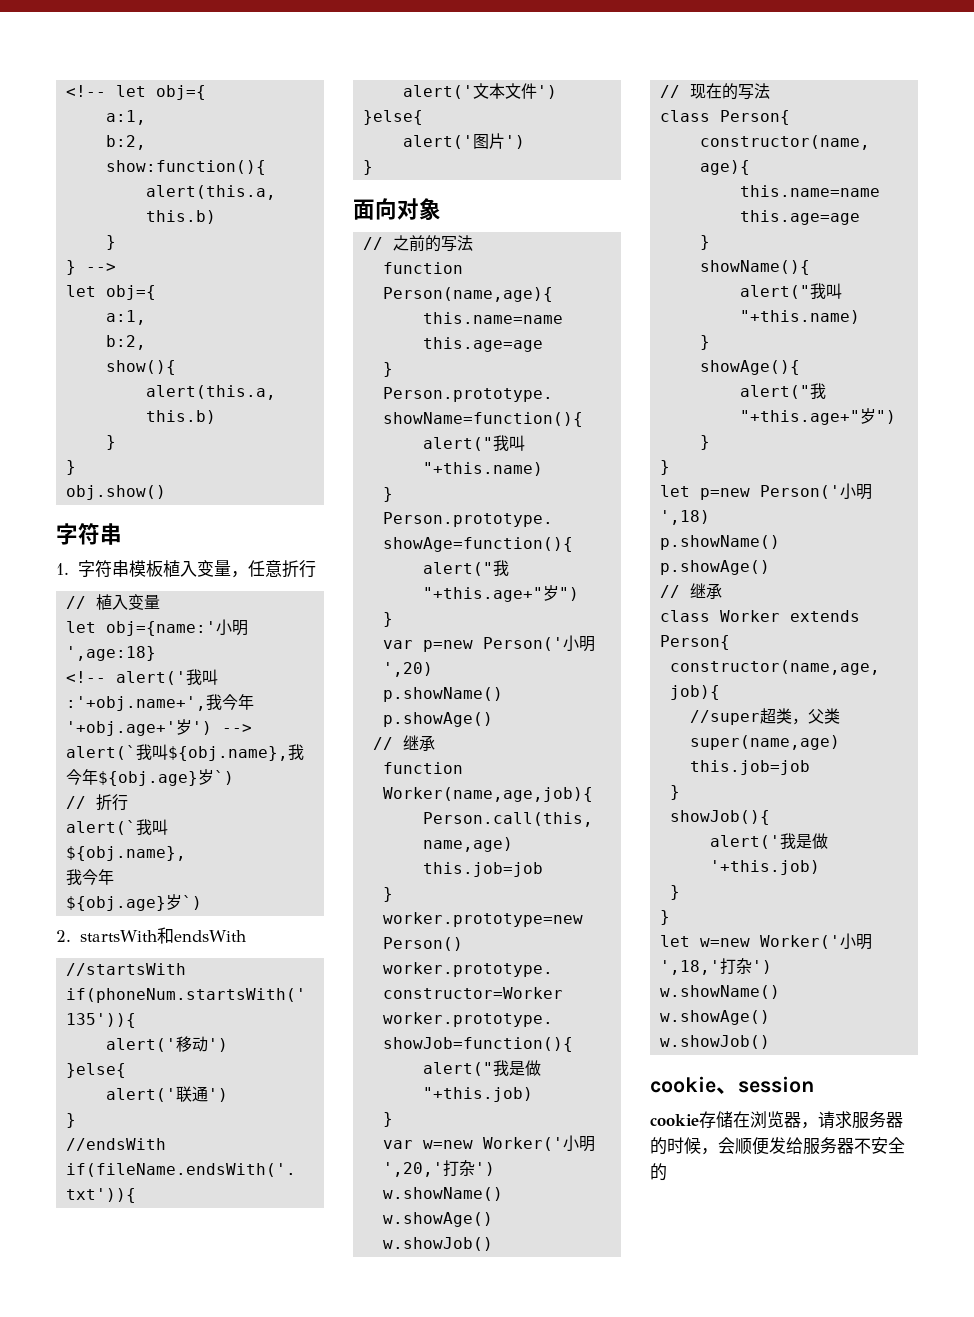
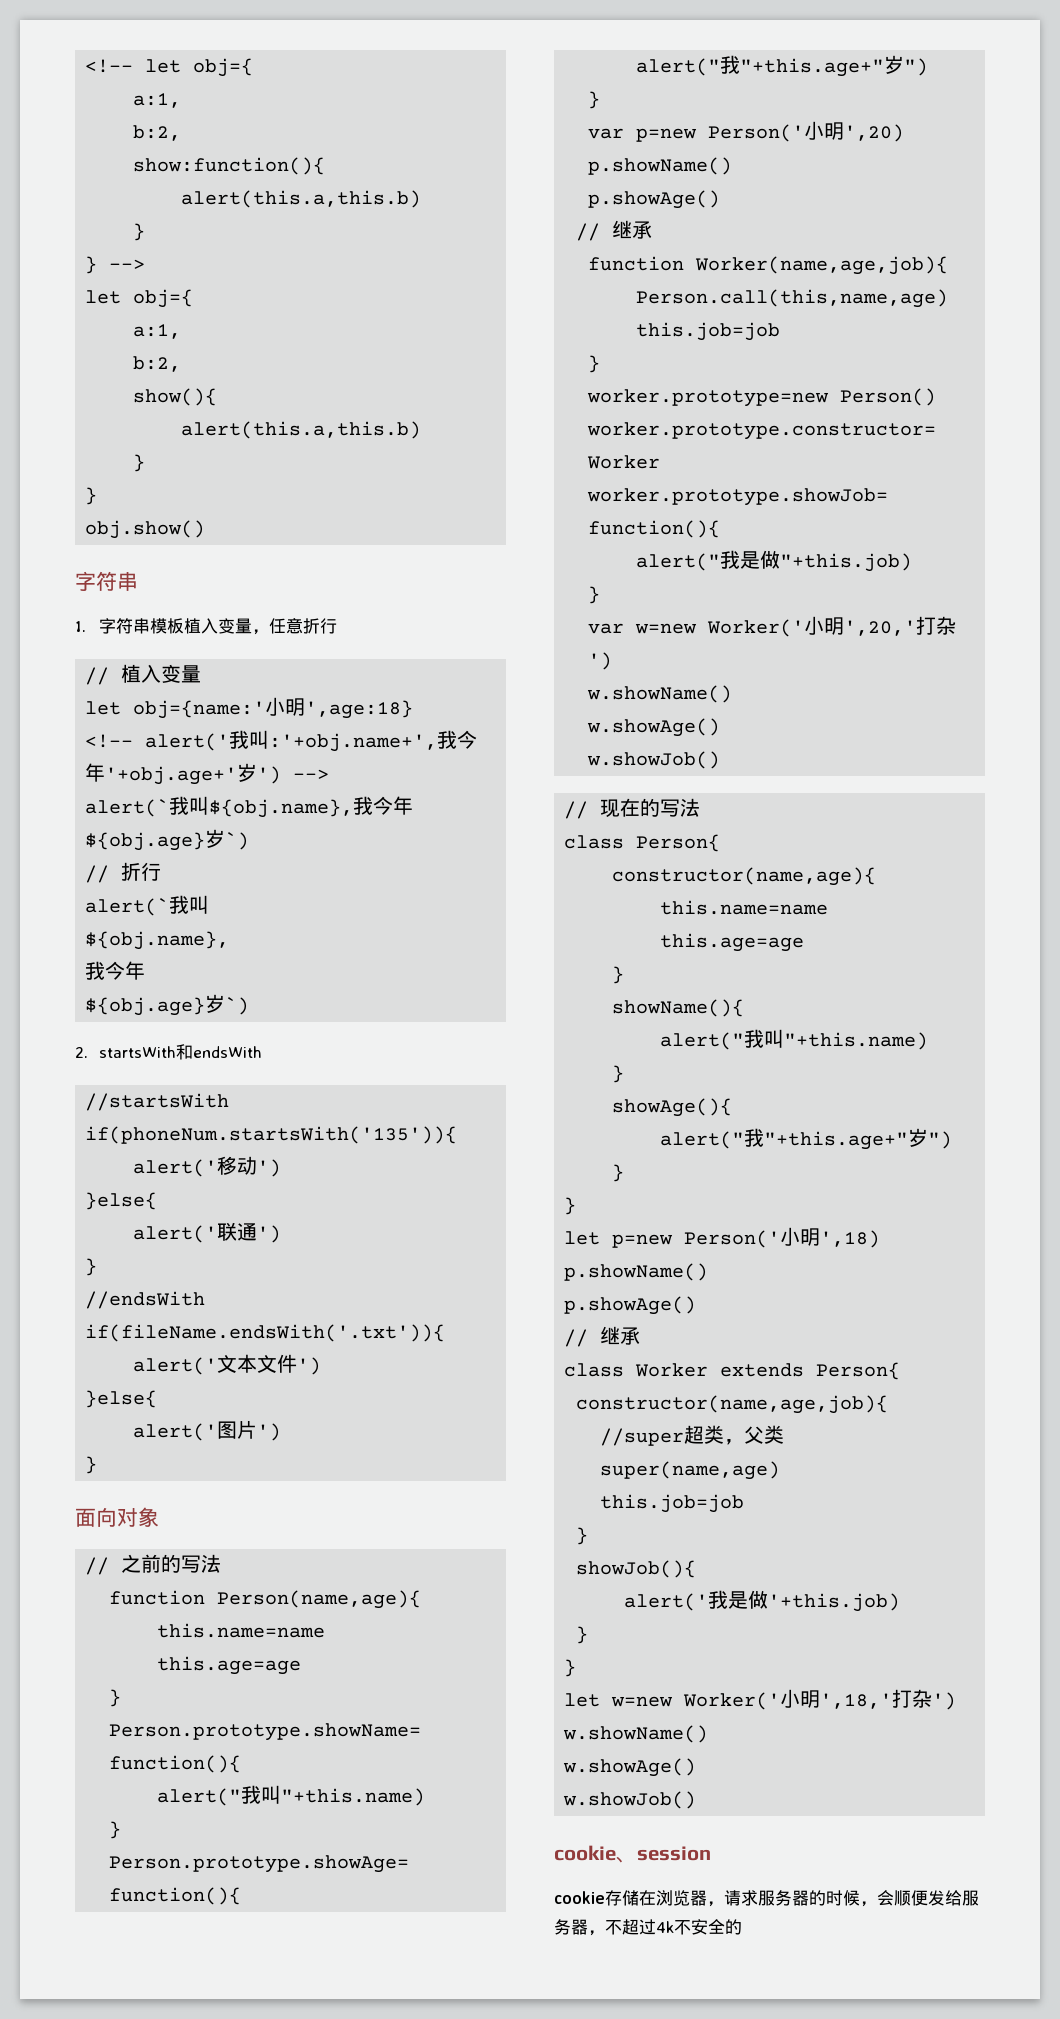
- cookie存储在浏览器，请求服务器的时候，会顺便发给服务器不安全的
+ cookie存储在浏览器，请求服务器的时候，会顺便发给服务器，不超过4k不安全的

